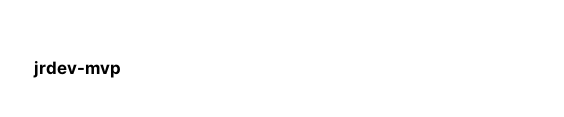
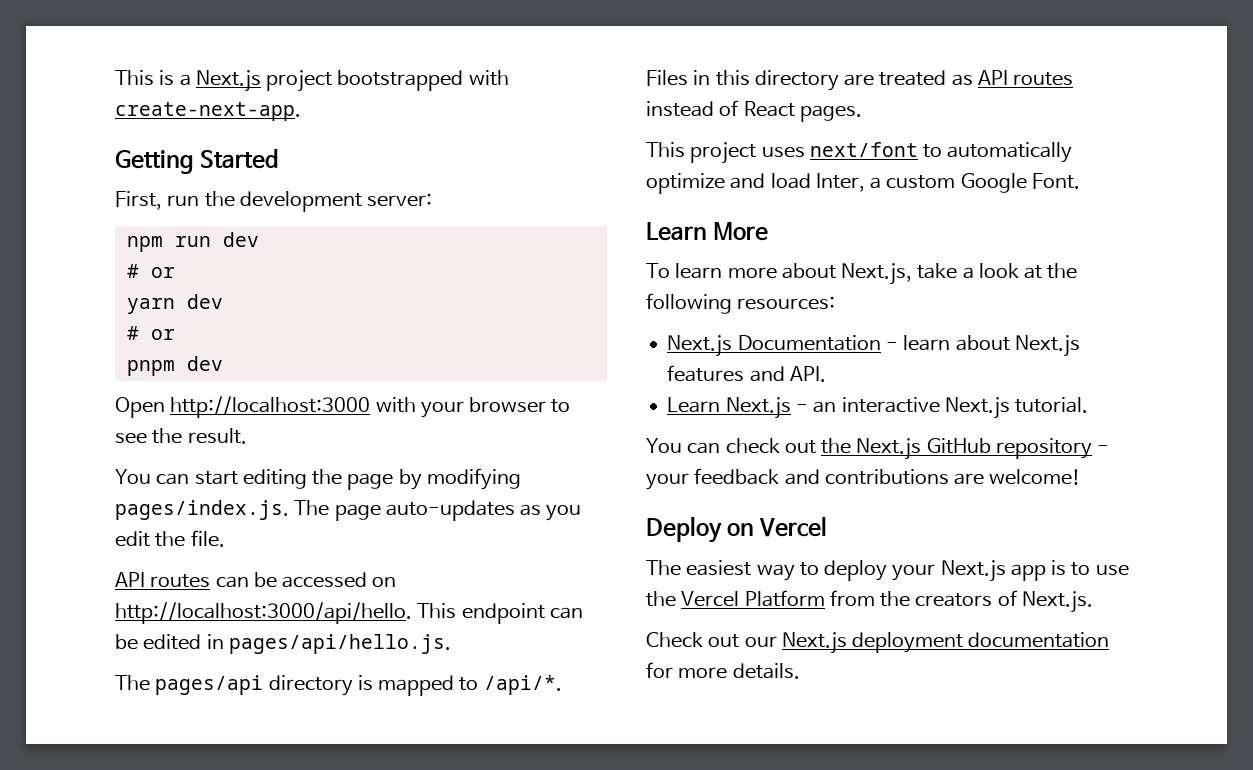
- jrdev-mvp
+ This is a Next.js project bootstrapped with create-next-app.
+ Getting Started
+ First, run the development server:
+ npm run dev
+ # or
+ yarn dev
+ # or
+ pnpm dev
+ Open http://localhost:3000 with your browser to see the result.
+ You can start editing the page by modifying pages/index.js. The page auto-updates as you edit the file.
+ API routes can be accessed on http://localhost:3000/api/hello. This endpoint can be edited in pages/api/hello.js.
+ The pages/api directory is mapped to /api/*. Files in this directory are treated as API routes instead of React pages.
+ This project uses next/font to automatically optimize and load Inter, a custom Google Font.
+ Learn More
+ To learn more about Next.js, take a look at the following resources:
+ Next.js Documentation - learn about Next.js features and API.
+ Learn Next.js - an interactive Next.js tutorial.
+ You can check out the Next.js GitHub repository - your feedback and contributions are welcome!
+ Deploy on Vercel
+ The easiest way to deploy your Next.js app is to use the Vercel Platform from the creators of Next.js.
+ Check out our Next.js deployment documentation for more details.

